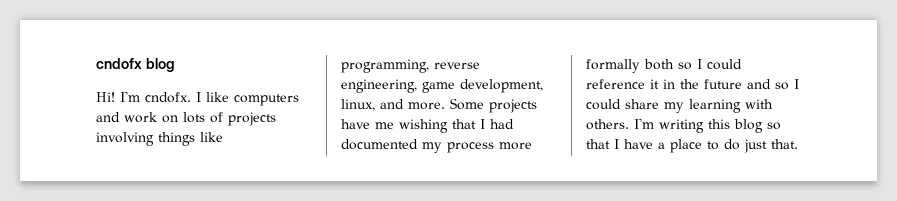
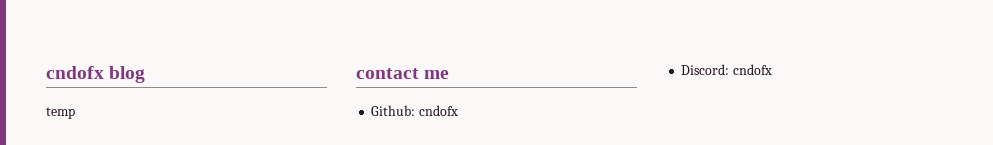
- Hi! I'm cndofx. I like computers and work on lots of projects involving things like programming, reverse engineering, game development, linux, and more. Some projects have me wishing that I had documented my process more formally both so I could reference it in the future and so I could share my learning with others. I'm writing this blog so that I have a place to do just that.
+ temp
+ contact me
+ Github: cndofx
+ Discord: cndofx

